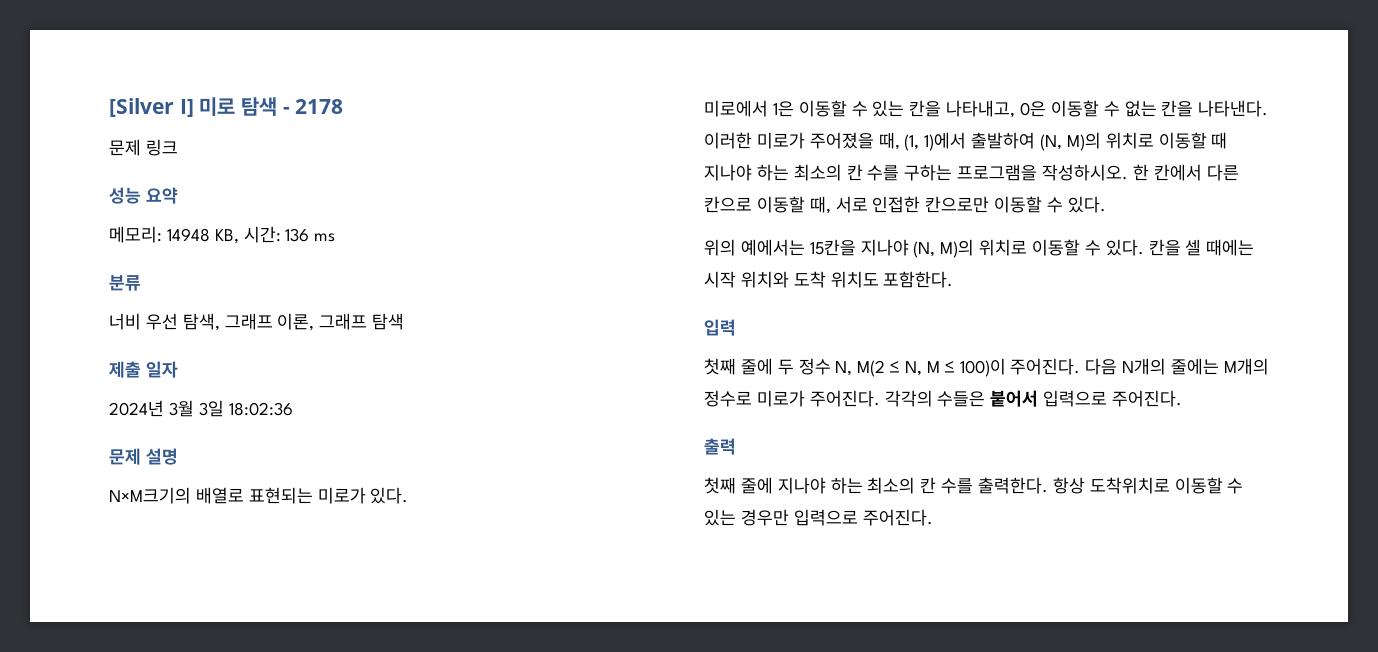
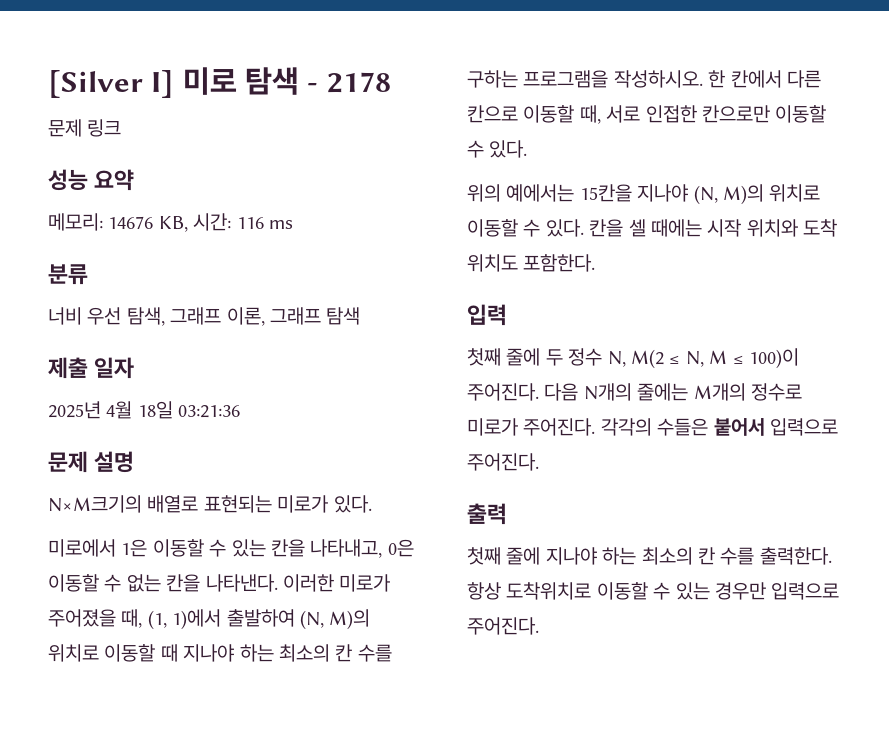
- 메모리: 14948 KB, 시간: 136 ms
+ 메모리: 14676 KB, 시간: 116 ms
- 2024년 3월 3일 18:02:36
+ 2025년 4월 18일 03:21:36

